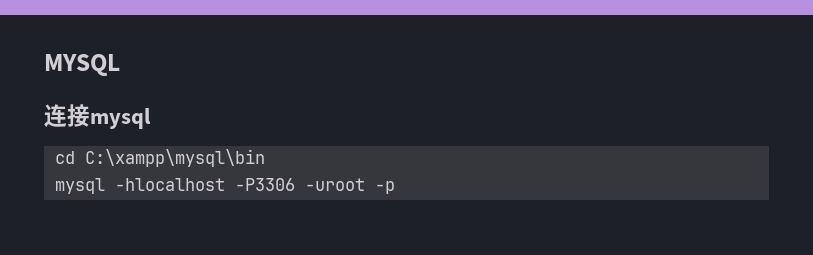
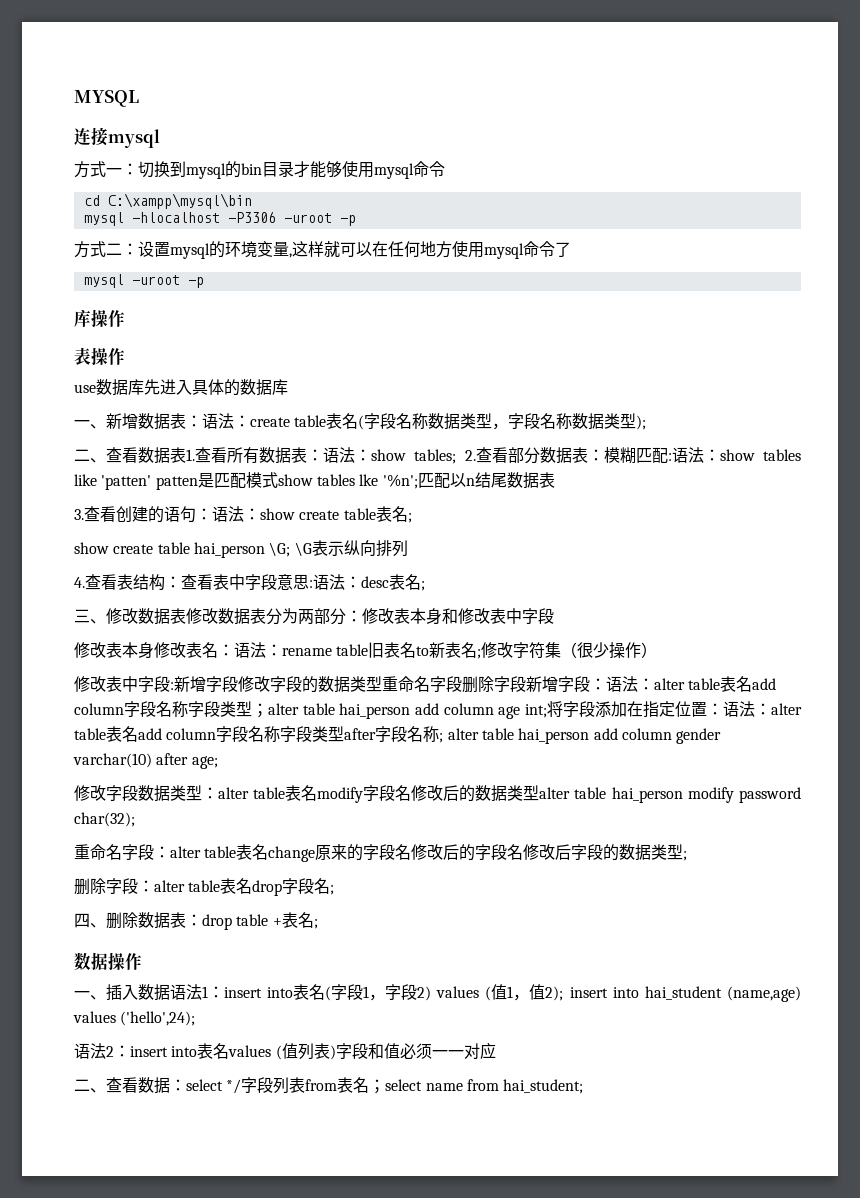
+ 方式一：切换到mysql的bin目录才能够使用mysql命令
+ 方式二：设置mysql的环境变量,这样就可以在任何地方使用mysql命令了
+ mysql -uroot -p
+ 库操作
+ 表操作
+ use数据库先进入具体的数据库
+ 一、新增数据表：语法：create table表名(字段名称数据类型，字段名称数据类型);
+ 二、查看数据表1.查看所有数据表：语法：show tables; 2.查看部分数据表：模糊匹配:语法：show tables like 'patten' patten是匹配模式show tables lke '%n';匹配以n结尾数据表
+ 3.查看创建的语句：语法：show create table表名;
+ show create table hai_person \G; \G表示纵向排列
+ 4.查看表结构：查看表中字段意思:语法：desc表名;
+ 三、修改数据表修改数据表分为两部分：修改表本身和修改表中字段
+ 修改表本身修改表名：语法：rename table旧表名to新表名;修改字符集（很少操作）
+ 修改表中字段:新增字段修改字段的数据类型重命名字段删除字段新增字段：语法：alter table表名add column字段名称字段类型；alter table hai_person add column age int;将字段添加在指定位置：语法：alter table表名add column字段名称字段类型after字段名称; alter table hai_person add column gender varchar(10) after age;
+ 修改字段数据类型：alter table表名modify字段名修改后的数据类型alter table hai_person modify password char(32);
+ 重命名字段：alter table表名change原来的字段名修改后的字段名修改后字段的数据类型;
+ 删除字段：alter table表名drop字段名;
+ 四、删除数据表：drop table +表名;
+ 数据操作
+ 一、插入数据语法1：insert into表名(字段1，字段2) values (值1，值2); insert into hai_student (name,age) values ('hello',24);
+ 语法2：insert into表名values (值列表)字段和值必须一一对应
+ 二、查看数据：select */字段列表from表名；select name from hai_student;

